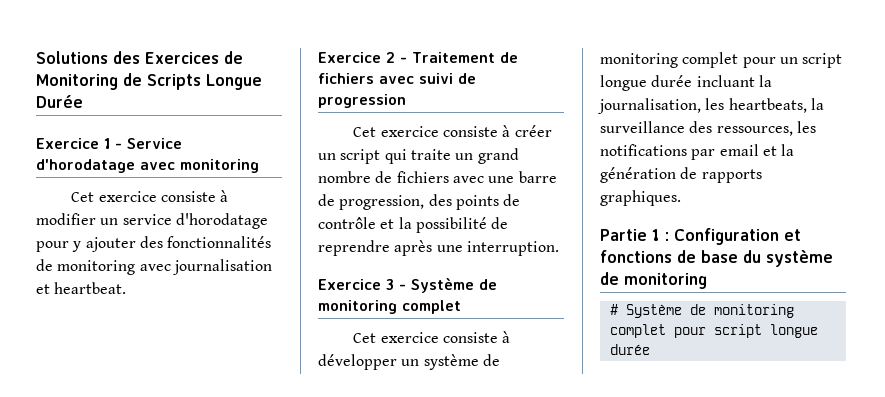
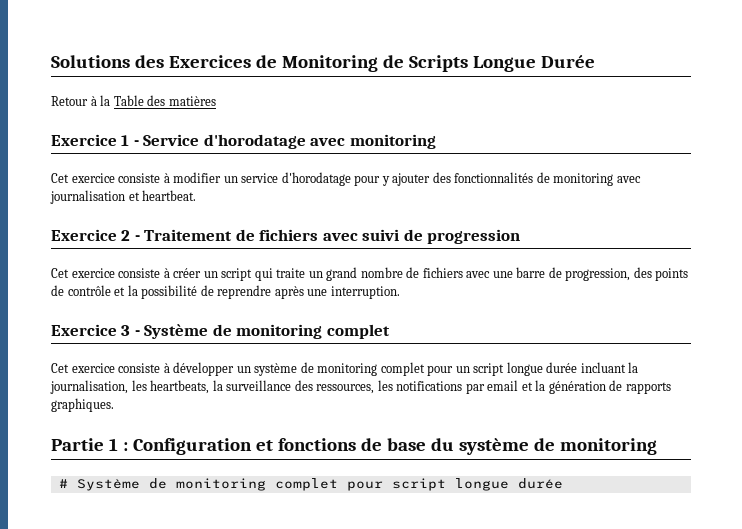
+ Retour à la Table des matières

